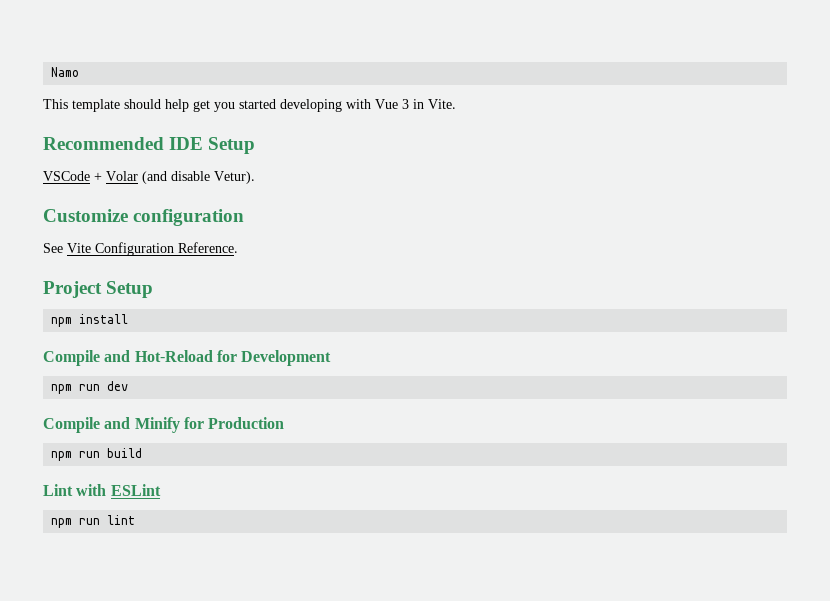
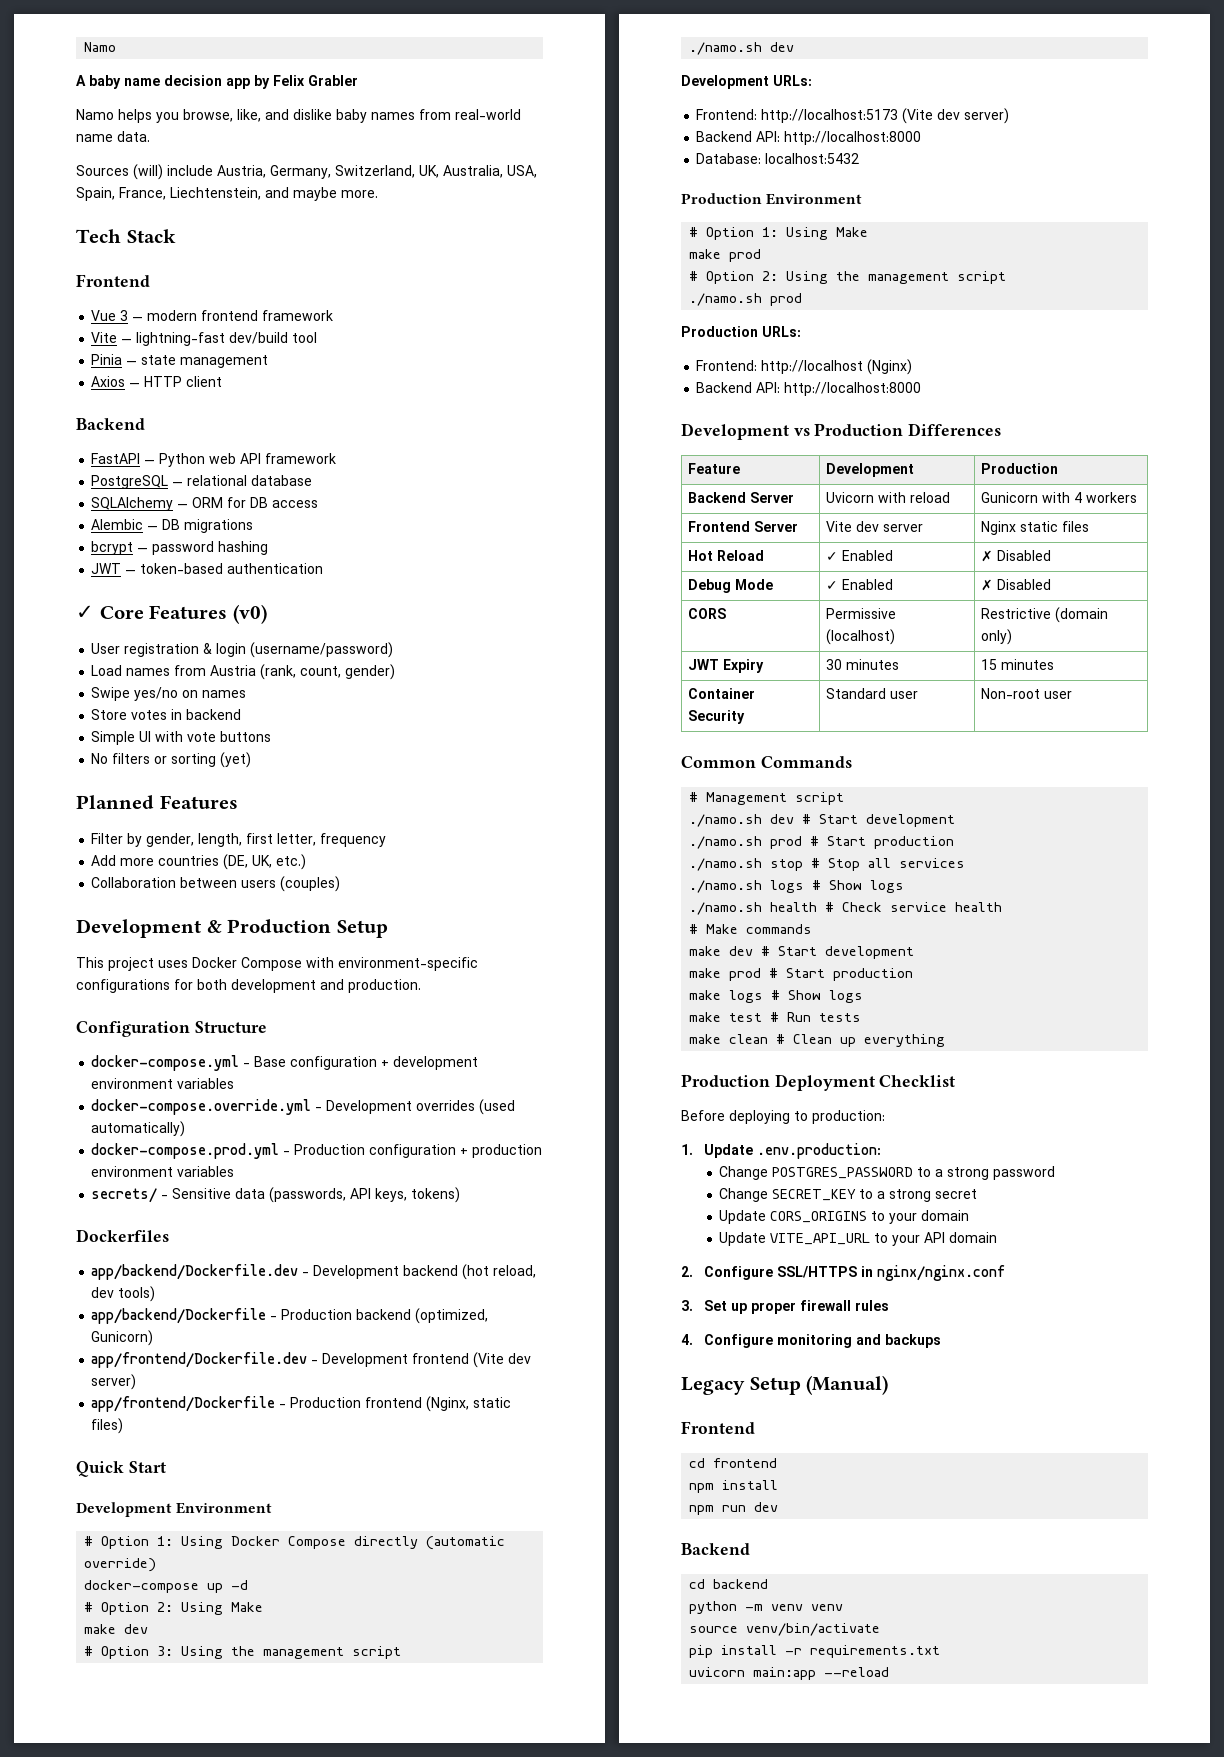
- This template should help get you started developing with Vue 3 in Vite.
- Recommended IDE Setup
- VSCode + Volar (and disable Vetur).
- Customize configuration
- See Vite Configuration Reference.
- Project Setup
+ A baby name decision app by Felix Grabler
+ Namo helps you browse, like, and dislike baby names from real-world name data.
+ Sources (will) include Austria, Germany, Switzerland, UK, Australia, USA, Spain, France, Liechtenstein, and maybe more.
+ Tech Stack
+ Frontend
+ Vue 3 — modern frontend framework
+ Vite — lightning-fast dev/build tool
+ Pinia — state management
+ Axios — HTTP client
+ Backend
+ FastAPI — Python web API framework
+ PostgreSQL — relational database
+ SQLAlchemy — ORM for DB access
+ Alembic — DB migrations
+ bcrypt — password hashing
+ JWT — token-based authentication
+ ✓ Core Features (v0)
+ User registration & login (username/password)
+ Load names from Austria (rank, count, gender)
+ Swipe yes/no on names
+ Store votes in backend
+ Simple UI with vote buttons
+ No filters or sorting (yet)
+ Planned Features
+ Filter by gender, length, first letter, frequency
+ Add more countries (DE, UK, etc.)
+ Collaboration between users (couples)
+ Development & Production Setup
+ This project uses Docker Compose with environment-specific configurations for both development and production.
+ Configuration Structure
+ docker-compose.yml - Base configuration + development environment variables
+ docker-compose.override.yml - Development overrides (used automatically)
+ docker-compose.prod.yml - Production configuration + production environment variables
+ secrets/ - Sensitive data (passwords, API keys, tokens)
+ Dockerfiles
+ app/backend/Dockerfile.dev - Development backend (hot reload, dev tools)
+ app/backend/Dockerfile - Production backend (optimized, Gunicorn)
+ app/frontend/Dockerfile.dev - Development frontend (Vite dev server)
+ app/frontend/Dockerfile - Production frontend (Nginx, static files)
+ Quick Start
+ Development Environment
+ # Option 1: Using Docker Compose directly (automatic override)
+ docker-compose up -d
+ # Option 2: Using Make
+ make dev
+ # Option 3: Using the management script
+ ./namo.sh dev
+ Development URLs:
+ Frontend: http://localhost:5173 (Vite dev server)
+ Backend API: http://localhost:8000
+ Database: localhost:5432
+ Production Environment
+ # Option 1: Using Make
+ make prod
+ # Option 2: Using the management script
+ ./namo.sh prod
+ Production URLs:
+ Frontend: http://localhost (Nginx)
+ Backend API: http://localhost:8000
+ Development vs Production Differences
+ Feature | Development | Production
+ Backend Server | Uvicorn with reload | Gunicorn with 4 workers
+ Frontend Server | Vite dev server | Nginx static files
+ Hot Reload | ✓ Enabled | ✗ Disabled
+ Debug Mode | ✓ Enabled | ✗ Disabled
+ CORS | Permissive (localhost) | Restrictive (domain only)
+ JWT Expiry | 30 minutes | 15 minutes
+ Container Security | Standard user | Non-root user
+ Common Commands
+ # Management script
+ ./namo.sh dev # Start development
+ ./namo.sh prod # Start production
+ ./namo.sh stop # Stop all services
+ ./namo.sh logs # Show logs
+ ./namo.sh health # Check service health
+ # Make commands
+ make dev # Start development
+ make prod # Start production
+ make logs # Show logs
+ make test # Run tests
+ make clean # Clean up everything
+ Production Deployment Checklist
+ Before deploying to production:
+ 1. Update .env.production:
+ Change POSTGRES_PASSWORD to a strong password
+ Change SECRET_KEY to a strong secret
+ Update CORS_ORIGINS to your domain
+ Update VITE_API_URL to your API domain
+ 2. Configure SSL/HTTPS in nginx/nginx.conf
+ 3. Set up proper firewall rules
+ 4. Configure monitoring and backups
+ Legacy Setup (Manual)
+ Frontend
+ cd frontend
  npm install
- Compile and Hot-Reload for Development
  npm run dev
- Compile and Minify for Production
- npm run build
- Lint with ESLint
- npm run lint
+ Backend
+ cd backend
+ python -m venv venv
+ source venv/bin/activate
+ pip install -r requirements.txt
+ uvicorn main:app --reload

